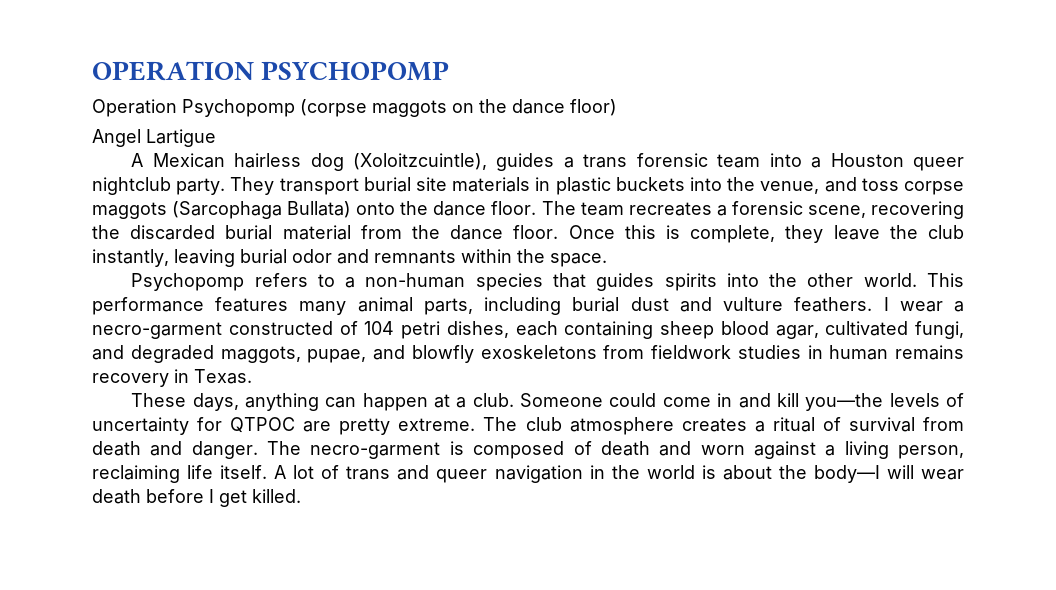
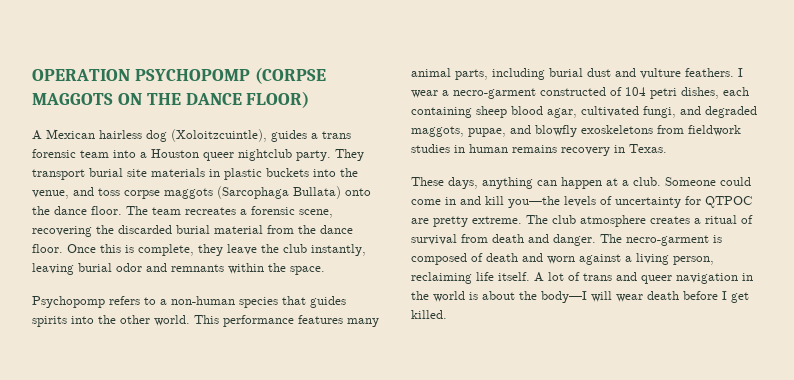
- OPERATION PSYCHOPOMP
- Operation Psychopomp (corpse maggots on the dance floor)
- Angel Lartigue
+ OPERATION PSYCHOPOMP (CORPSE MAGGOTS ON THE DANCE FLOOR)

